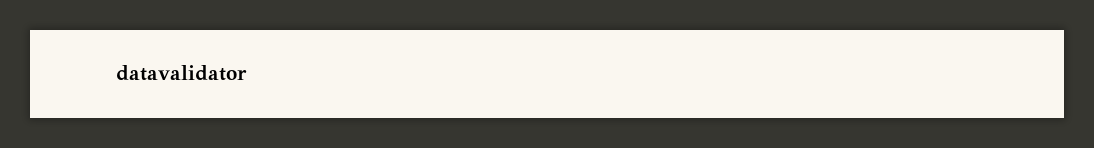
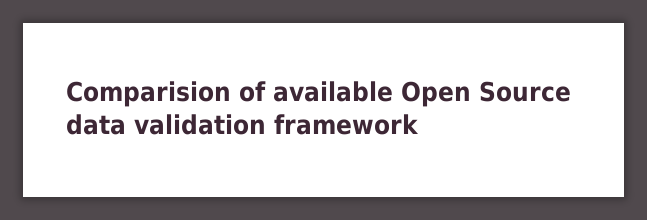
- datavalidator
+ Comparision of available Open Source data validation framework

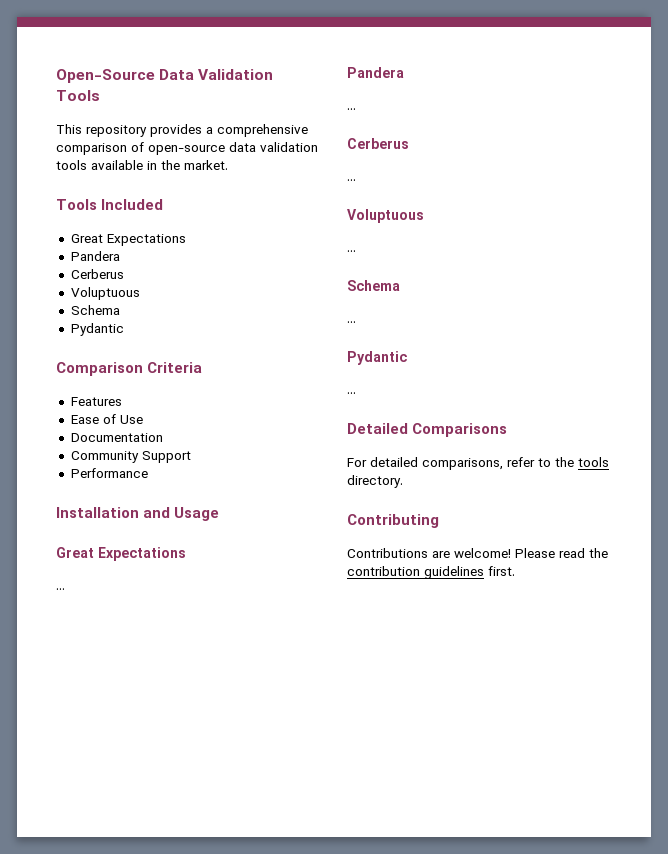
- Comparision of available Open Source data validation framework
+ Open-Source Data Validation Tools
+ This repository provides a comprehensive comparison of open-source data validation tools available in the market.
+ Tools Included
+ Great Expectations
+ Pandera
+ Cerberus
+ Voluptuous
+ Schema
+ Pydantic
+ Comparison Criteria
+ Features
+ Ease of Use
+ Documentation
+ Community Support
+ Performance
+ Installation and Usage
+ Great Expectations
+ ...
+ Pandera
+ ...
+ Cerberus
+ ...
+ Voluptuous
+ ...
+ Schema
+ ...
+ Pydantic
+ ...
+ Detailed Comparisons
+ For detailed comparisons, refer to the tools directory.
+ Contributing
+ Contributions are welcome! Please read the contribution guidelines first.

